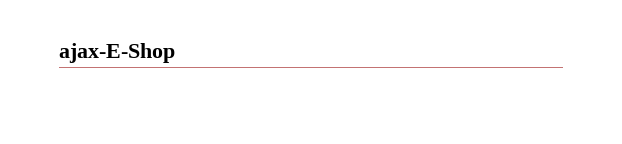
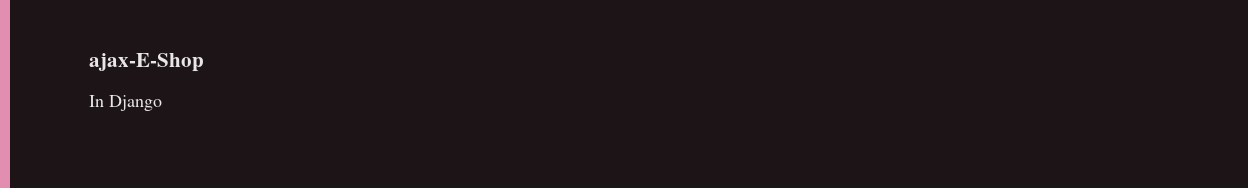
+ In Django

